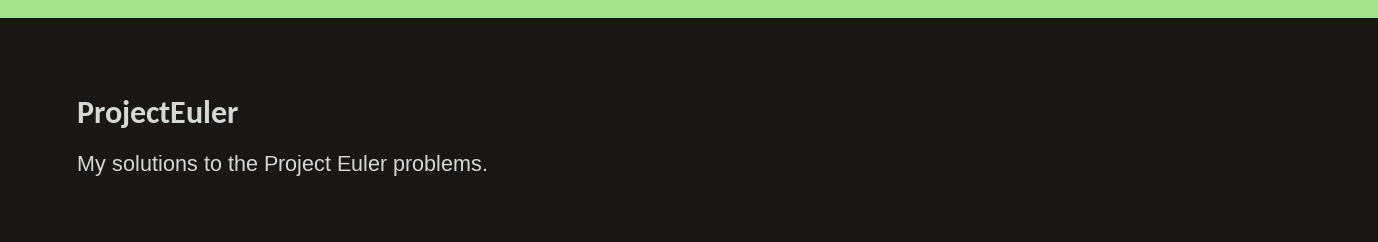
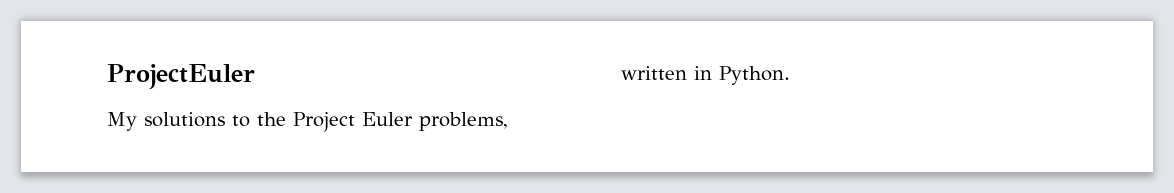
- My solutions to the Project Euler problems.
+ My solutions to the Project Euler problems, written in Python.

